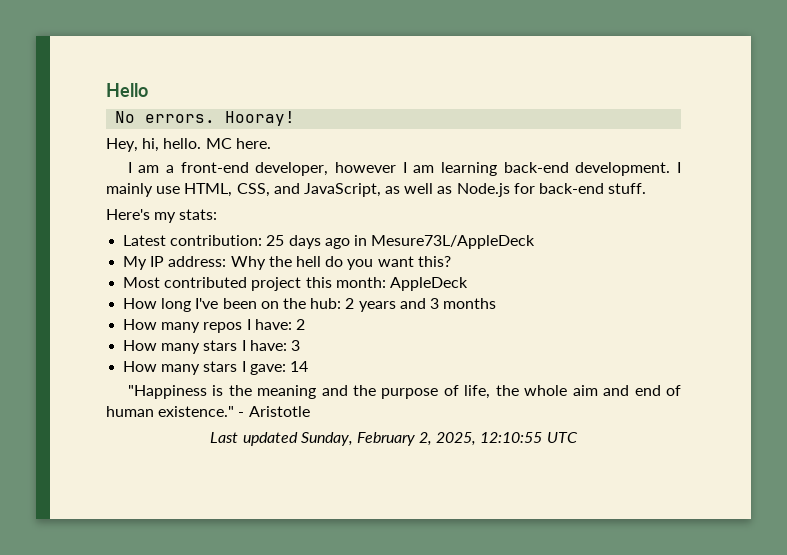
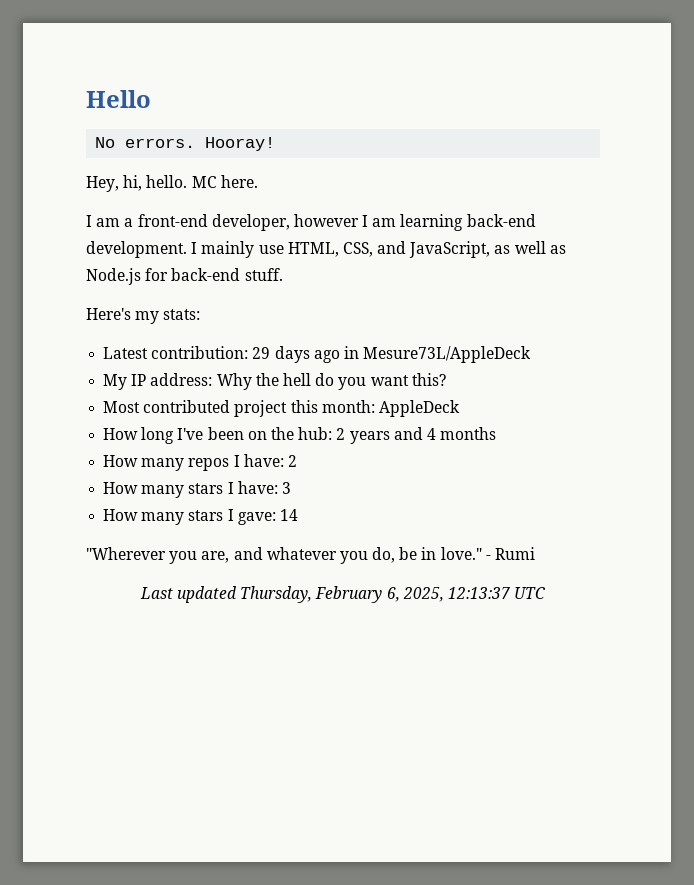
- Latest contribution: 25 days ago in Mesure73L/AppleDeck
+ Latest contribution: 29 days ago in Mesure73L/AppleDeck
- How long I've been on the hub: 2 years and 3 months
+ How long I've been on the hub: 2 years and 4 months
- "Happiness is the meaning and the purpose of life, the whole aim and end of human existence." - Aristotle
- Last updated Sunday, February 2, 2025, 12:10:55 UTC
+ "Wherever you are, and whatever you do, be in love." - Rumi
+ Last updated Thursday, February 6, 2025, 12:13:37 UTC

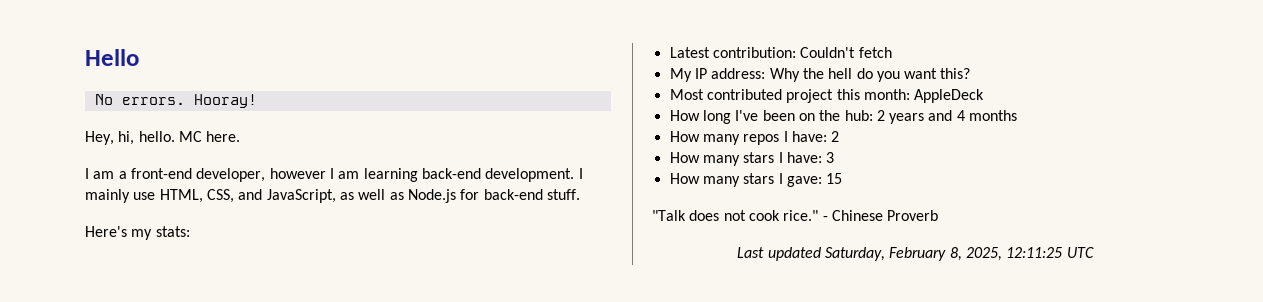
- Latest contribution: 29 days ago in Mesure73L/AppleDeck
+ Latest contribution: Couldn't fetch
- How many stars I gave: 14
- "Wherever you are, and whatever you do, be in love." - Rumi
- Last updated Thursday, February 6, 2025, 12:13:37 UTC
+ How many stars I gave: 15
+ "Talk does not cook rice." - Chinese Proverb
+ Last updated Saturday, February 8, 2025, 12:11:25 UTC

